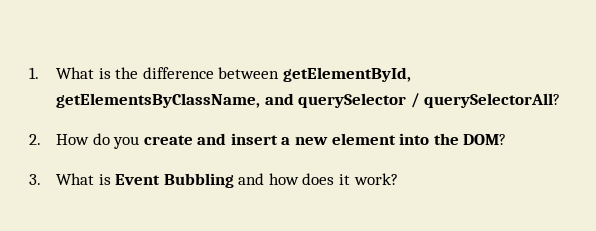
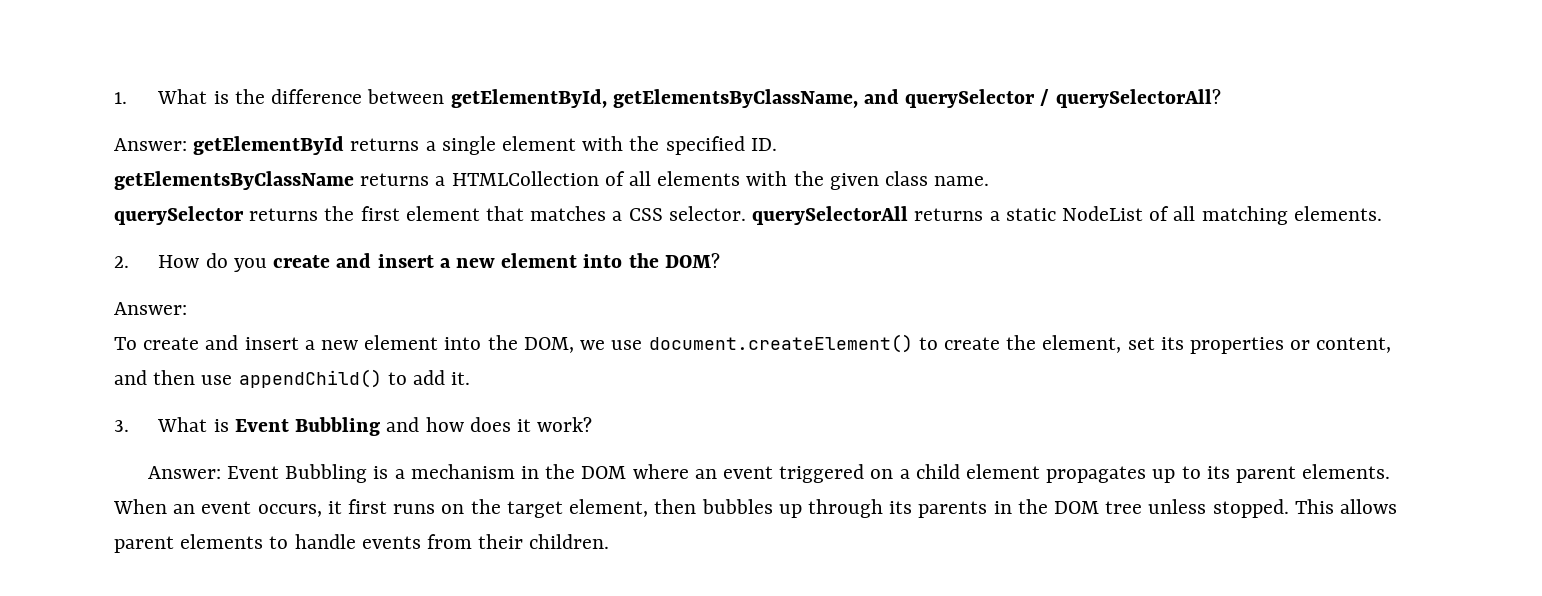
+ Answer: getElementById returns a single element with the specified ID.
+ getElementsByClassName returns a HTMLCollection of all elements with the given class name.
+ querySelector returns the first element that matches a CSS selector. querySelectorAll returns a static NodeList of all matching elements.
  2. How do you create and insert a new element into the DOM?
+ Answer:
+ To create and insert a new element into the DOM, we use document.createElement() to create the element, set its properties or content, and then use appendChild() to add it.
+ Answer: Event Bubbling is a mechanism in the DOM where an event triggered on a child element propagates up to its parent elements. When an event occurs, it first runs on the target element, then bubbles up through its parents in the DOM tree unless stopped. This allows parent elements to handle events from their children.

